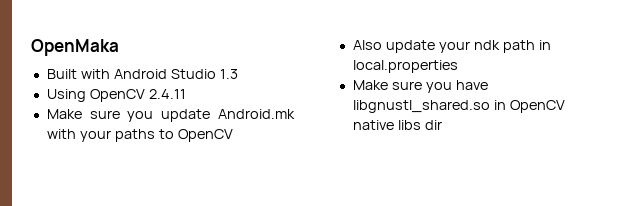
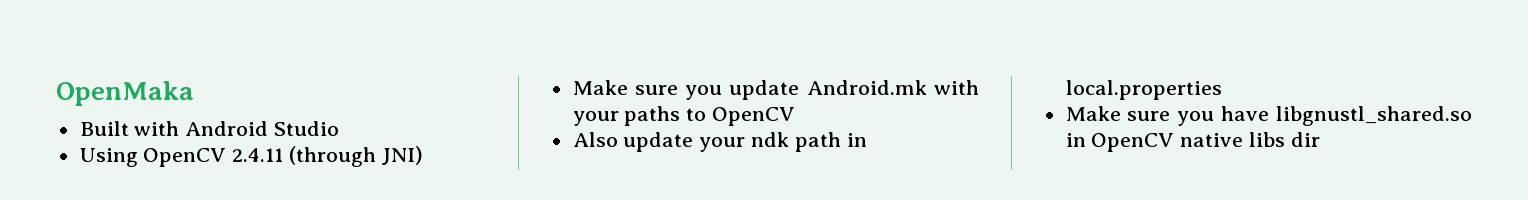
- Built with Android Studio 1.3
+ Built with Android Studio
- Using OpenCV 2.4.11
+ Using OpenCV 2.4.11 (through JNI)

